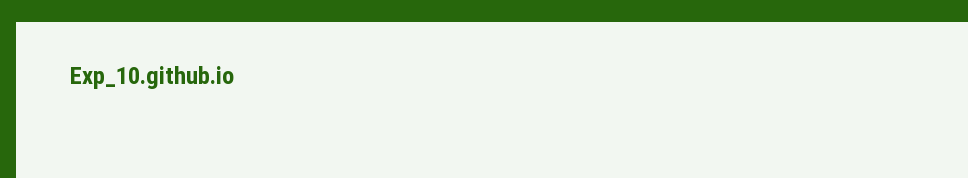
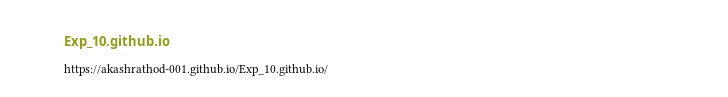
+ https://akashrathod-001.github.io/Exp_10.github.io/

